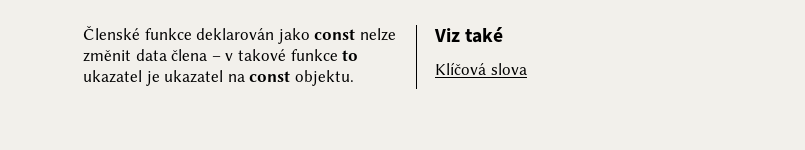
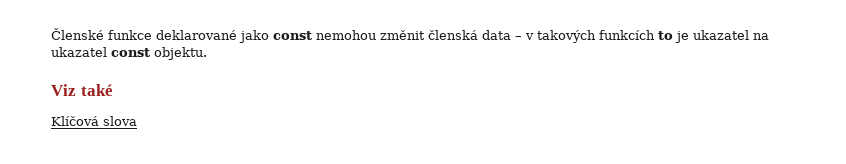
- Členské funkce deklarován jako const nelze změnit data člena – v takové funkce to ukazatel je ukazatel na const objektu.
+ Členské funkce deklarované jako const nemohou změnit členská data – v takových funkcích to je ukazatel na ukazatel const objektu.

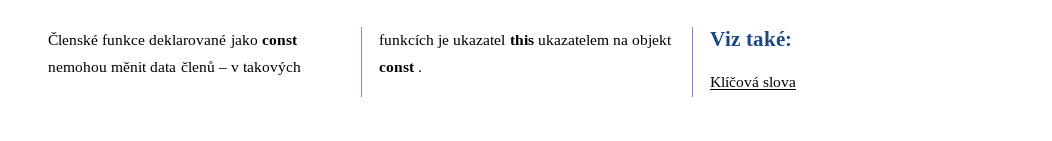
- Členské funkce deklarované jako const nemohou změnit členská data – v takových funkcích to je ukazatel na ukazatel const objektu.
+ Členské funkce deklarované jako const nemohou měnit data členů – v takových funkcích je ukazatel this ukazatelem na objekt const .
- Viz také
+ Viz také:

